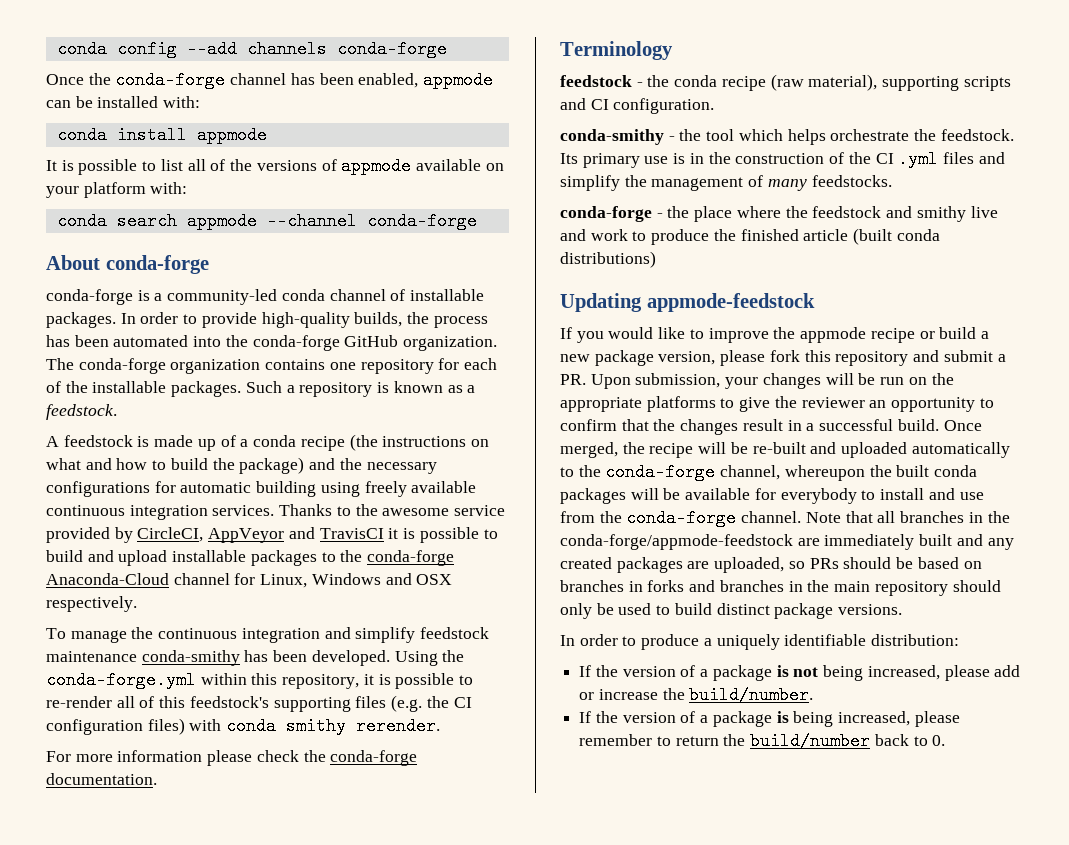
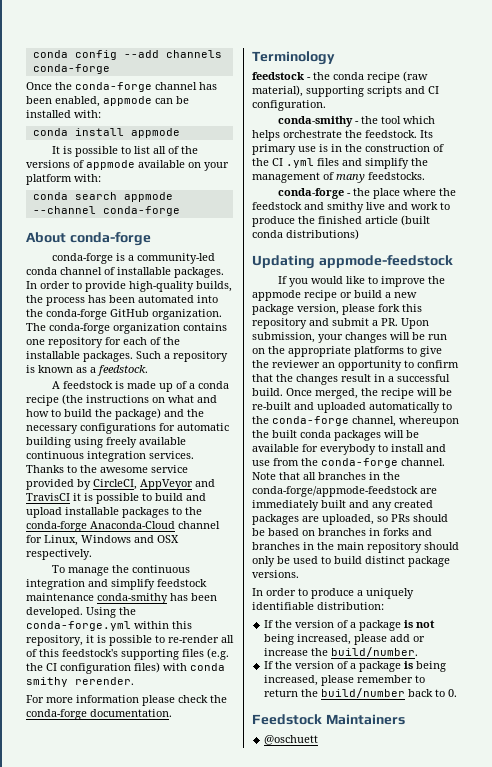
+ Feedstock Maintainers
+ @oschuett

